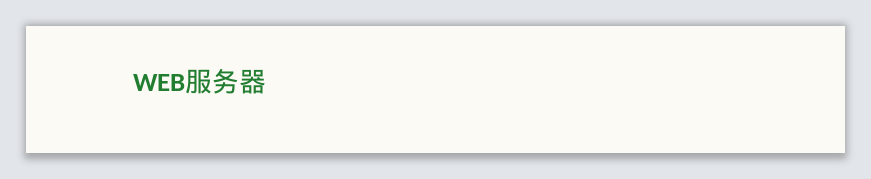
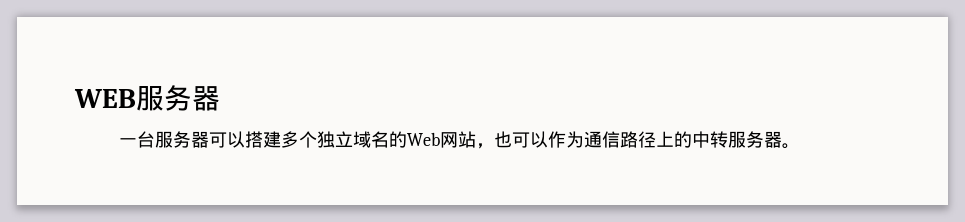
+ 一台服务器可以搭建多个独立域名的Web网站，也可以作为通信路径上的中转服务器。

